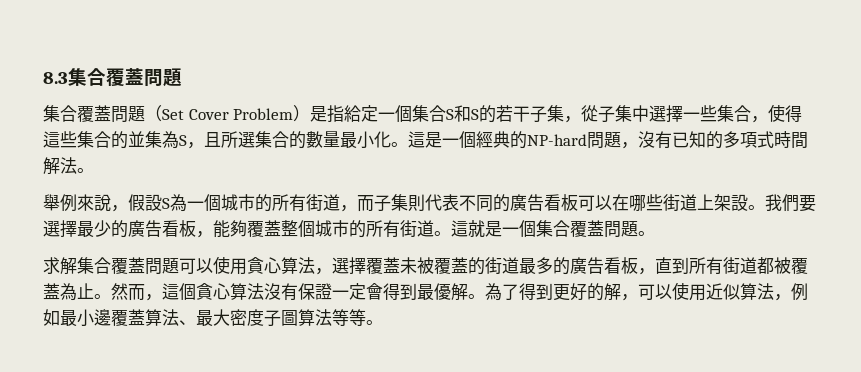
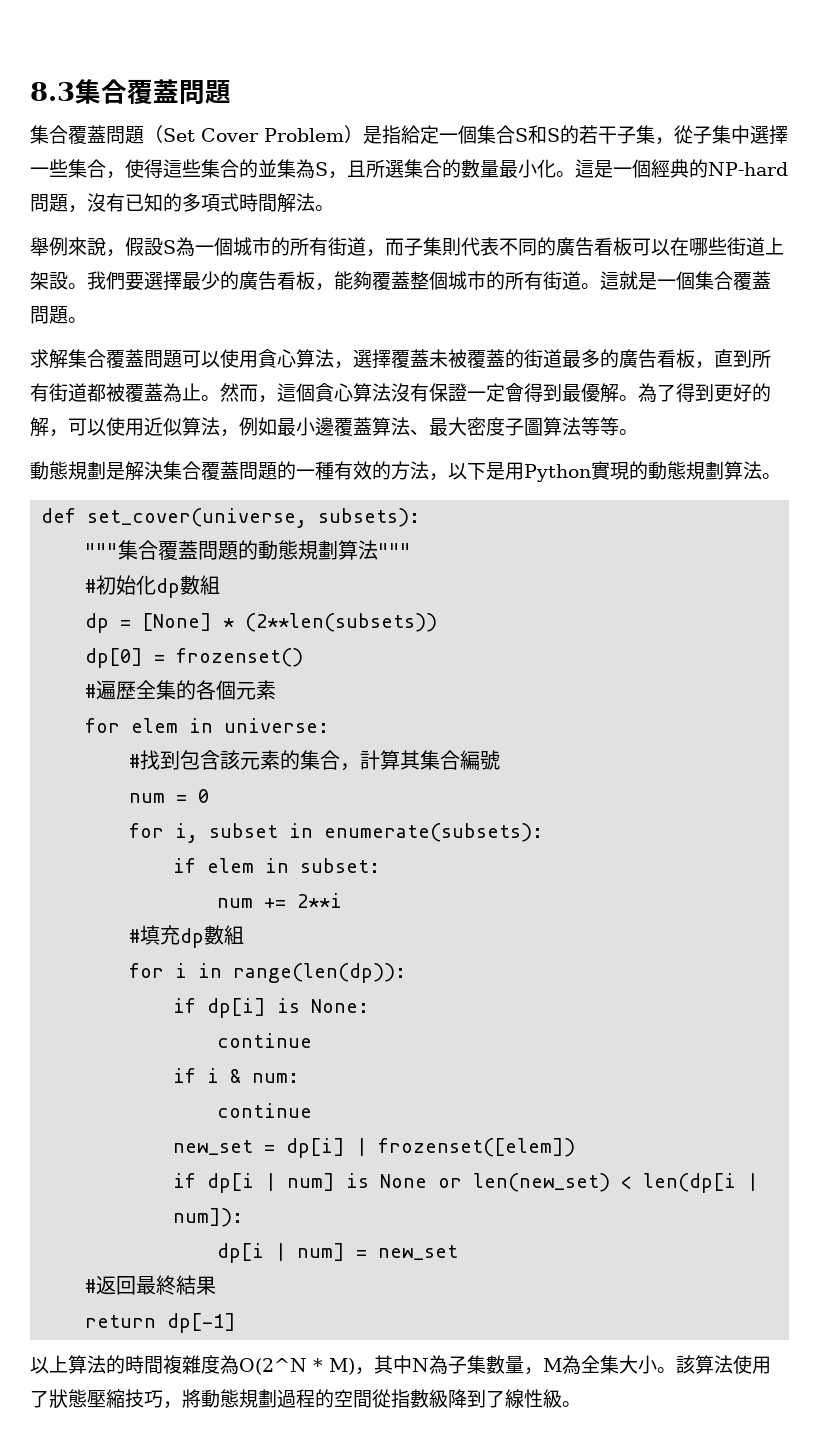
+ 動態規劃是解決集合覆蓋問題的一種有效的方法，以下是用Python實現的動態規劃算法。
+ def set_cover(universe, subsets):
+ """集合覆蓋問題的動態規劃算法"""
+ #初始化dp數組
+ dp = [None] * (2**len(subsets))
+ dp[0] = frozenset()
+ #遍歷全集的各個元素
+ for elem in universe:
+ #找到包含該元素的集合，計算其集合編號
+ num = 0
+ for i, subset in enumerate(subsets):
+ if elem in subset:
+ num += 2**i
+ #填充dp數組
+ for i in range(len(dp)):
+ if dp[i] is None:
+ continue
+ if i & num:
+ continue
+ new_set = dp[i] | frozenset([elem])
+ if dp[i | num] is None or len(new_set) < len(dp[i | num]):
+ dp[i | num] = new_set
+ #返回最終結果
+ return dp[-1]
+ 以上算法的時間複雜度為O(2^N * M)，其中N為子集數量，M為全集大小。該算法使用了狀態壓縮技巧，將動態規劃過程的空間從指數級降到了線性級。

